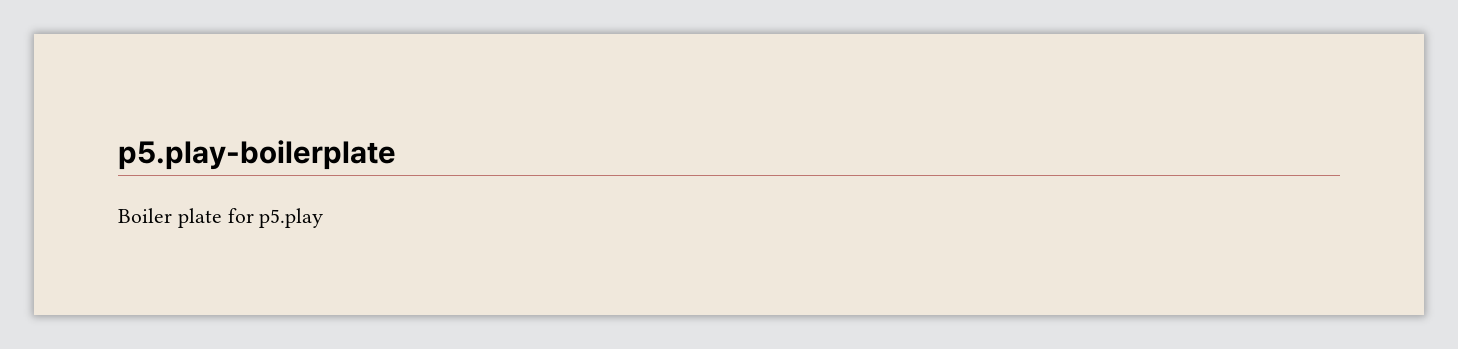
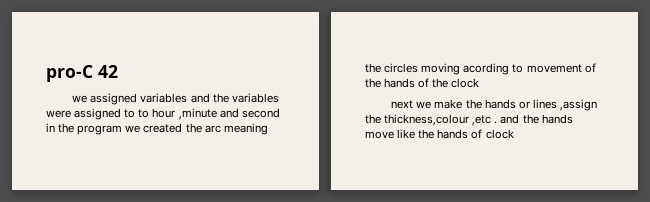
- p5.play-boilerplate
- Boiler plate for p5.play
+ pro-C 42
+ we assigned variables and the variables were assigned to to hour ,minute and second in the program we created the arc meaning the circles moving acording to movement of the hands of the clock
+ next we make the hands or lines ,assign the thickness,colour ,etc . and the hands move like the hands of clock

